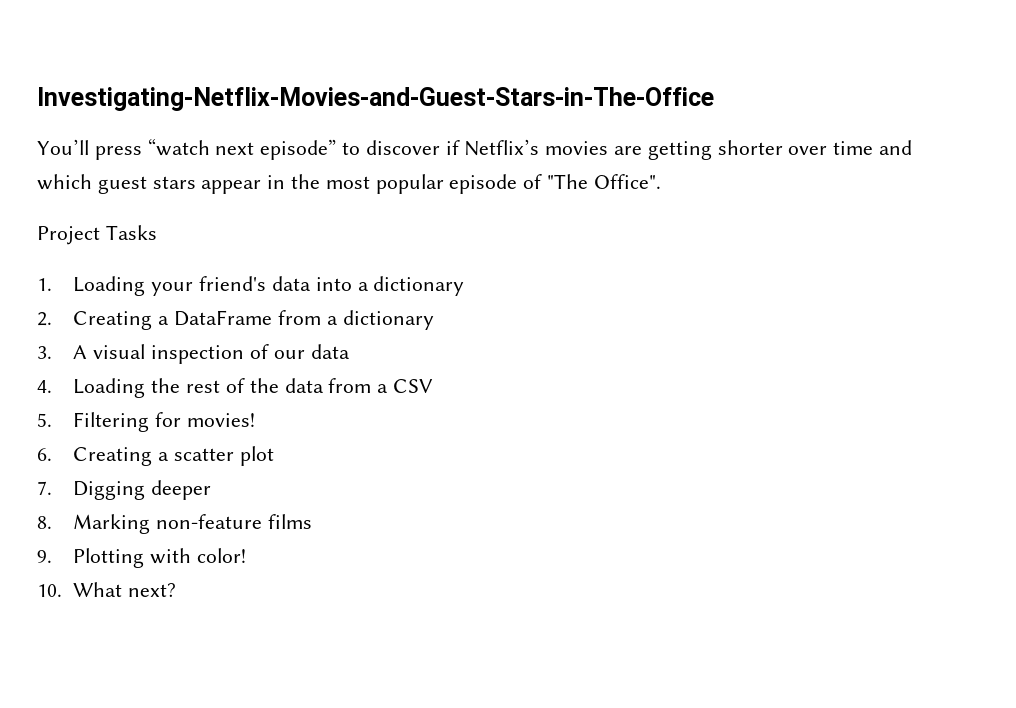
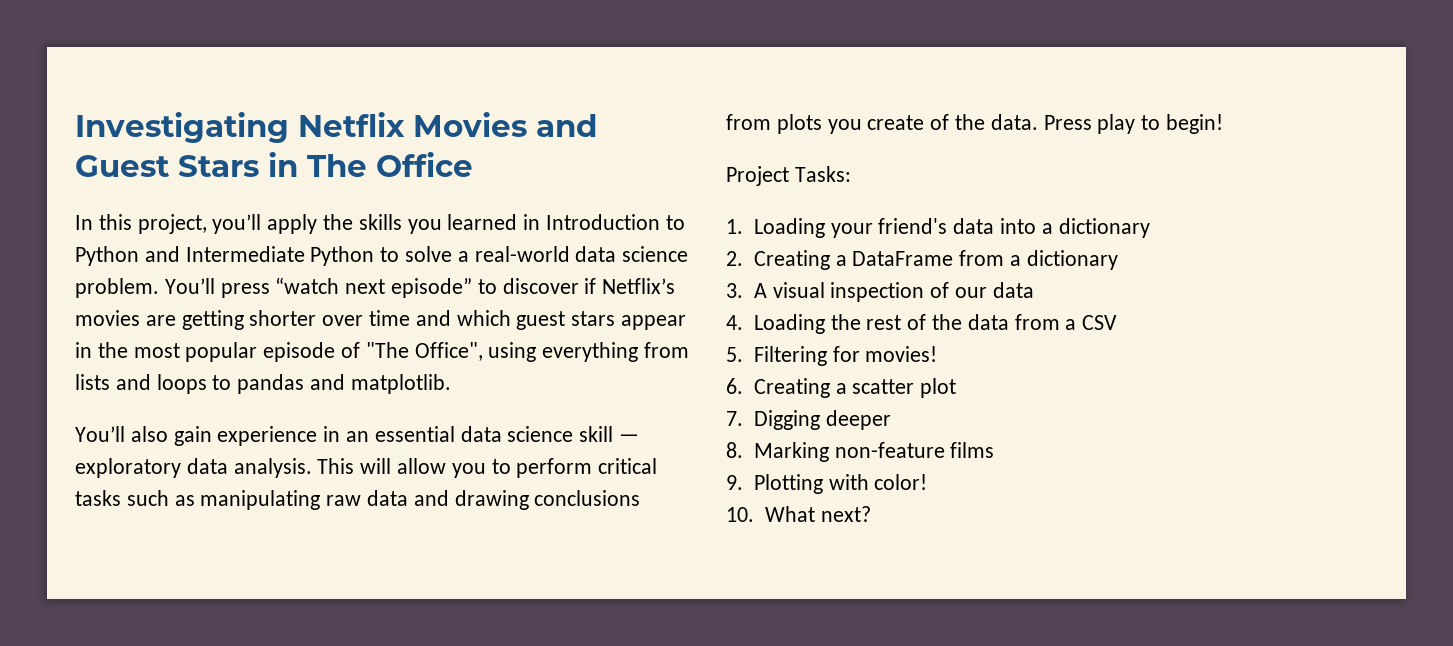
- Investigating-Netflix-Movies-and-Guest-Stars-in-The-Office
- You’ll press “watch next episode” to discover if Netflix’s movies are getting shorter over time and which guest stars appear in the most popular episode of "The Office".
+ Investigating Netflix Movies and Guest Stars in The Office
+ In this project, you’ll apply the skills you learned in Introduction to Python and Intermediate Python to solve a real-world data science problem. You’ll press “watch next episode” to discover if Netflix’s movies are getting shorter over time and which guest stars appear in the most popular episode of "The Office", using everything from lists and loops to pandas and matplotlib.
+ You’ll also gain experience in an essential data science skill — exploratory data analysis. This will allow you to perform critical tasks such as manipulating raw data and drawing conclusions from plots you create of the data. Press play to begin!
- Project Tasks
+ Project Tasks:

